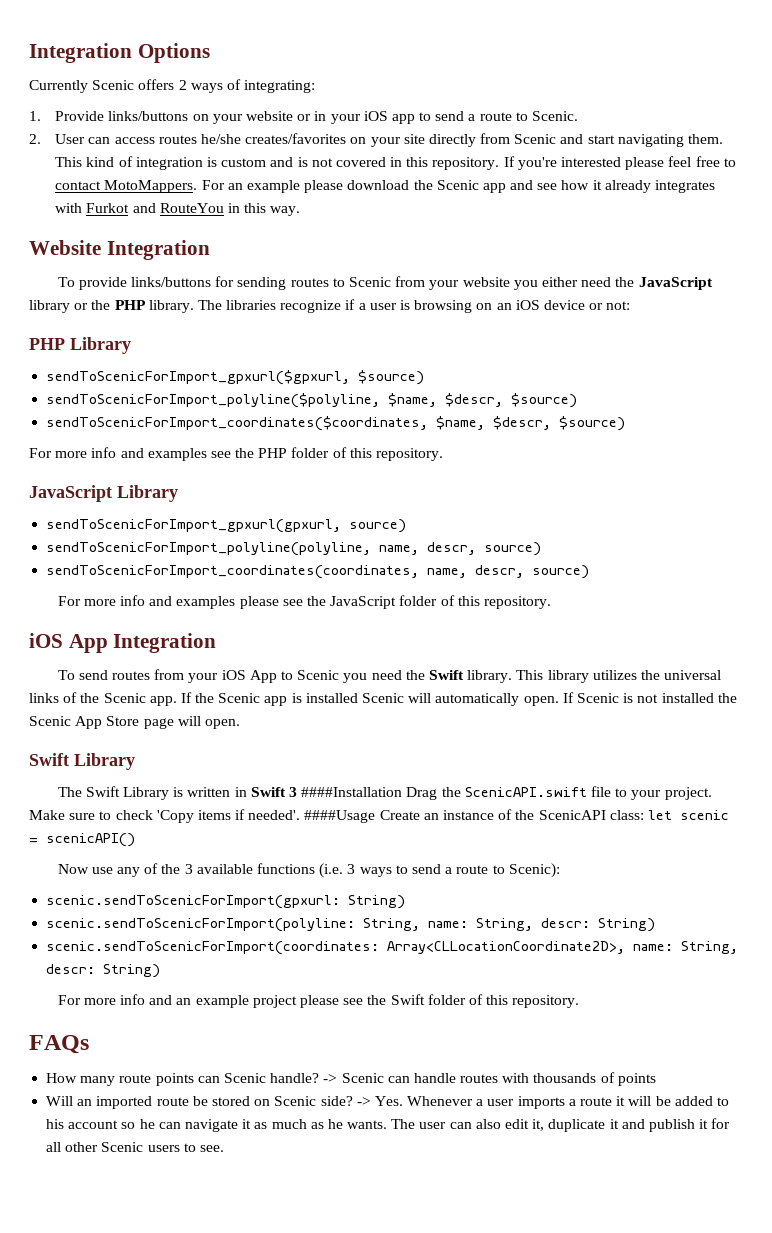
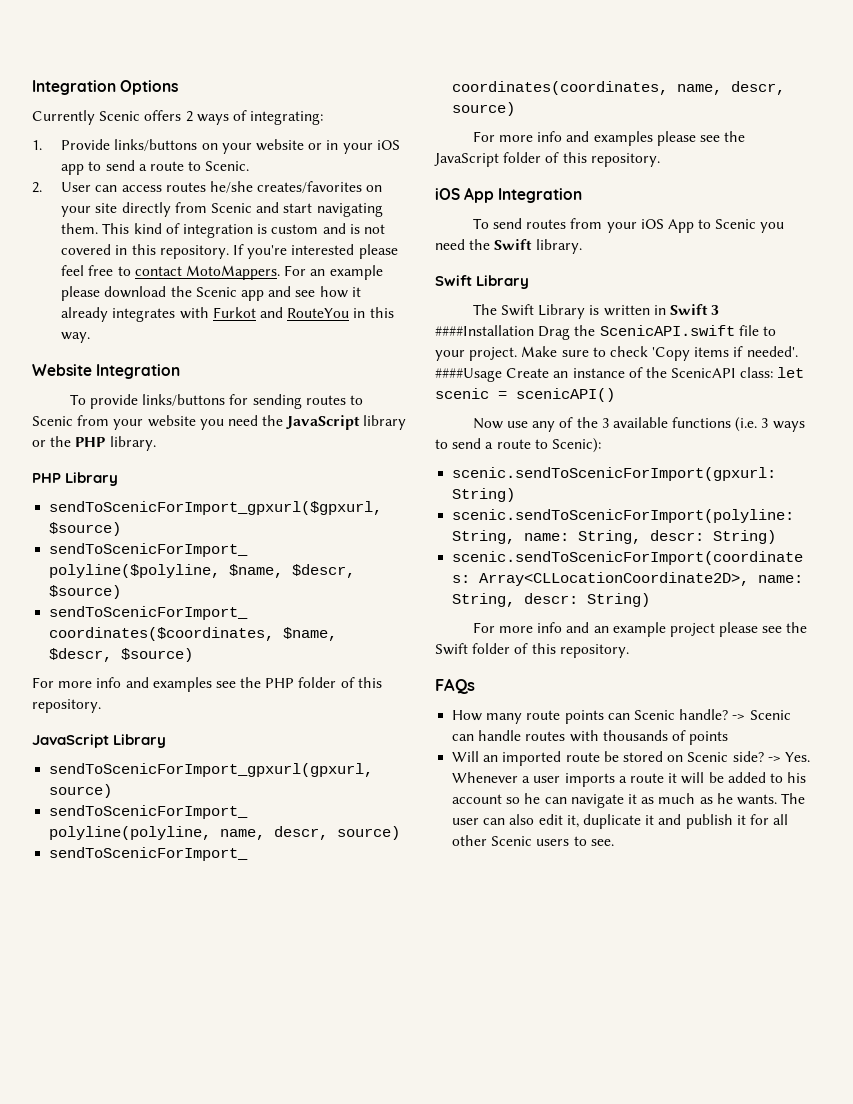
- To provide links/buttons for sending routes to Scenic from your website you either need the JavaScript library or the PHP library. The libraries recognize if a user is browsing on an iOS device or not:
+ To provide links/buttons for sending routes to Scenic from your website you need the JavaScript library or the PHP library.
- This library utilizes the universal links of the Scenic app. If the Scenic app is installed Scenic will automatically open. If Scenic is not installed the Scenic App Store page will open.

